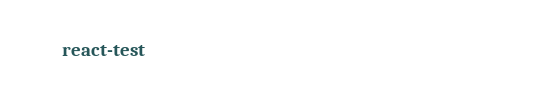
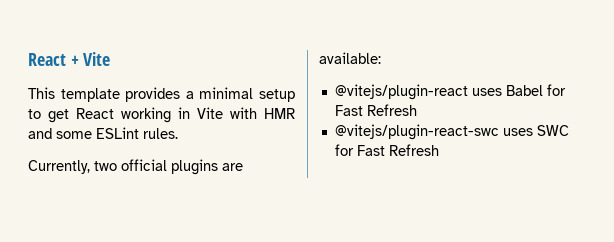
- react-test
+ React + Vite
+ This template provides a minimal setup to get React working in Vite with HMR and some ESLint rules.
+ Currently, two official plugins are available:
+ @vitejs/plugin-react uses Babel for Fast Refresh
+ @vitejs/plugin-react-swc uses SWC for Fast Refresh

